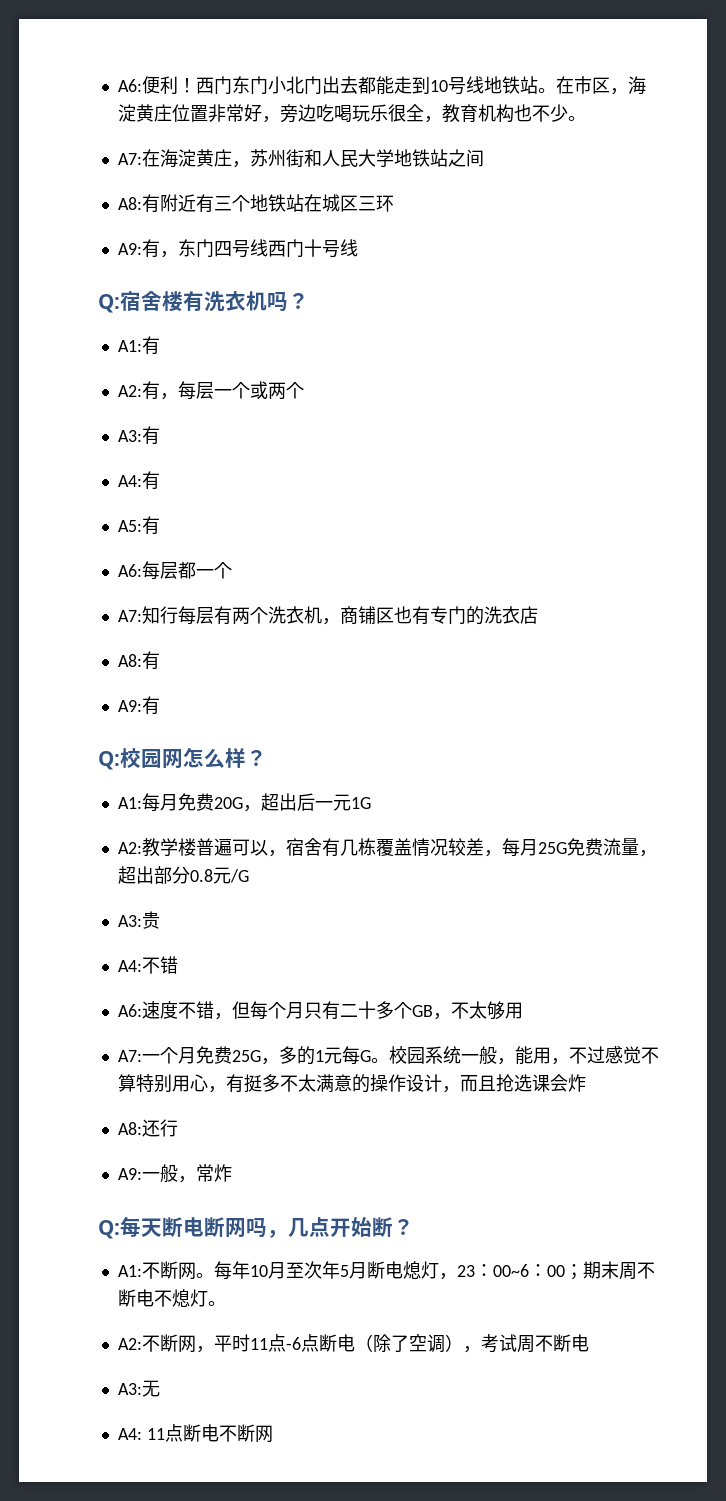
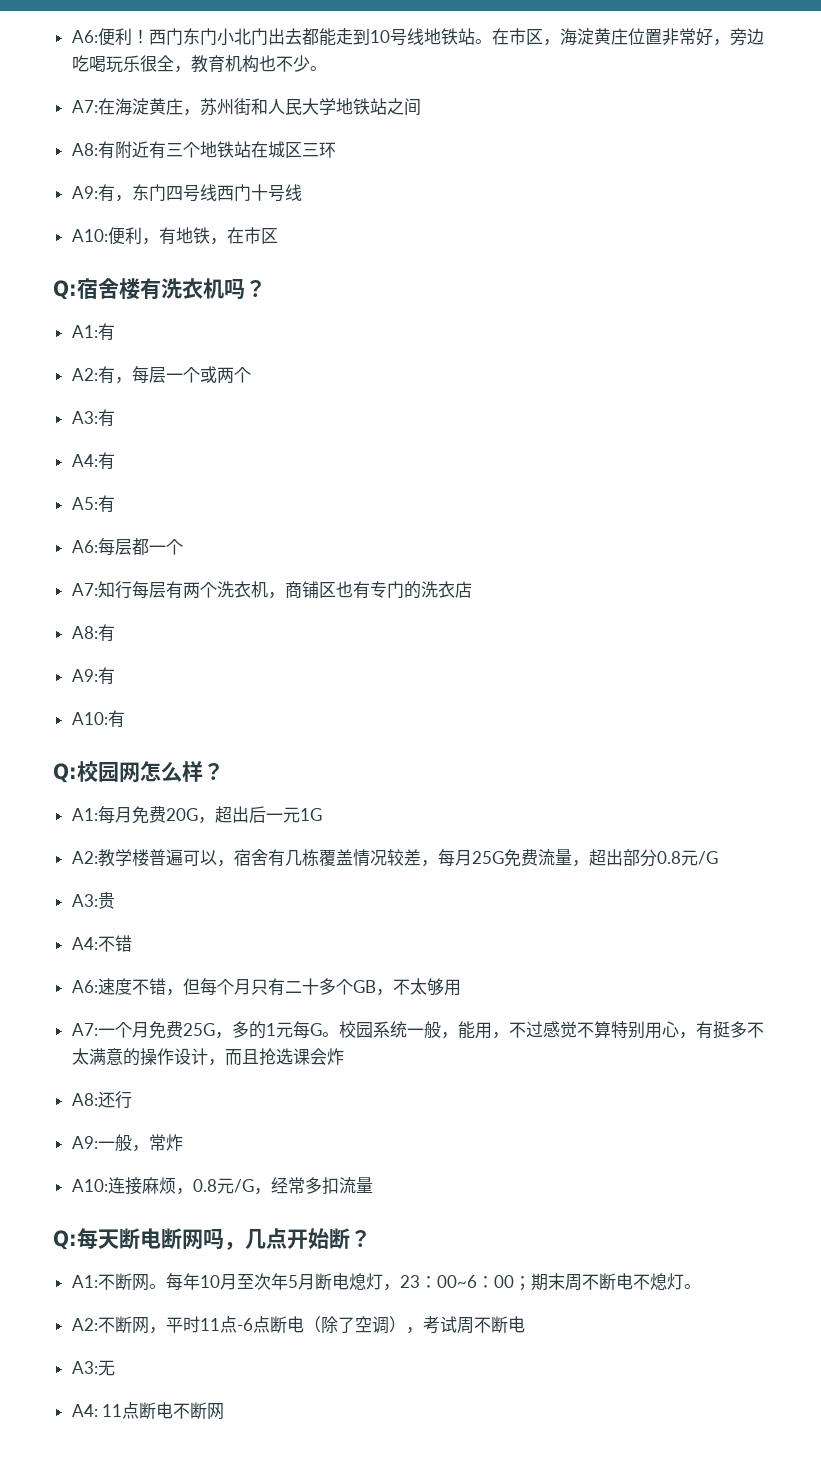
+ A10:便利，有地铁，在市区
+ A10:有
+ A10:连接麻烦，0.8元/G，经常多扣流量

